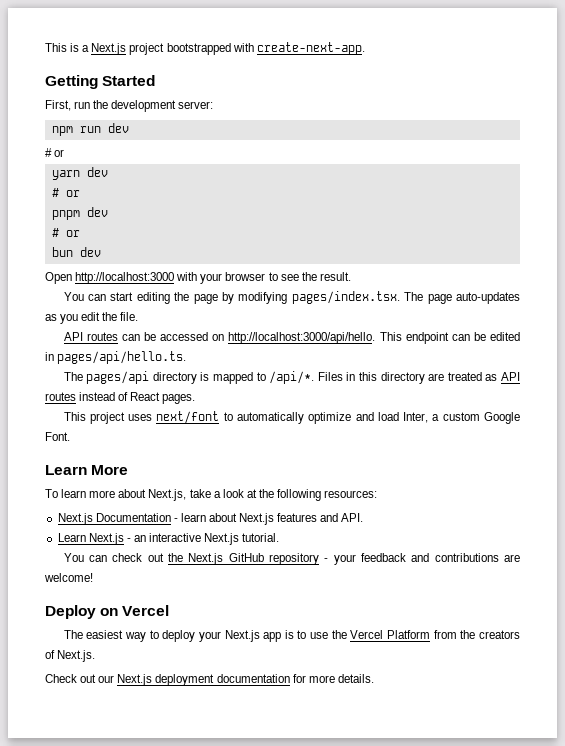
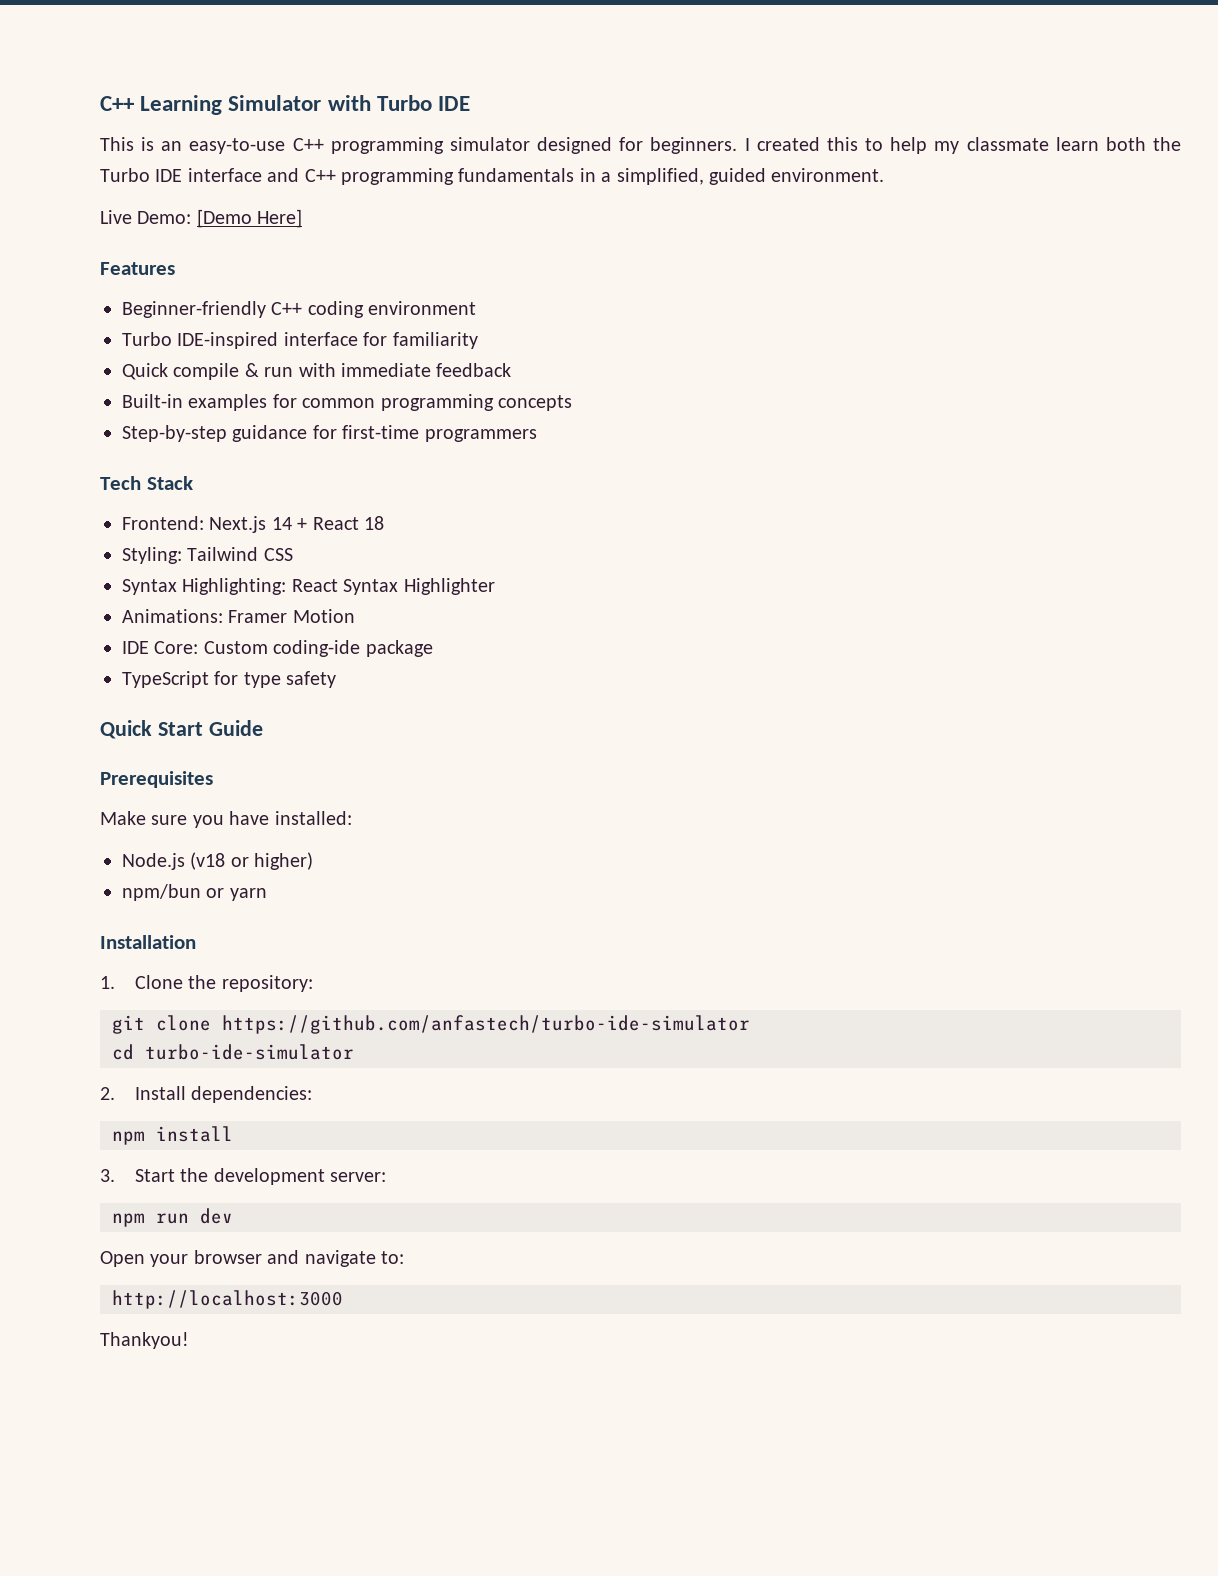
- This is a Next.js project bootstrapped with create-next-app.
- Getting Started
- First, run the development server:
+ C++ Learning Simulator with Turbo IDE
+ This is an easy-to-use C++ programming simulator designed for beginners. I created this to help my classmate learn both the Turbo IDE interface and C++ programming fundamentals in a simplified, guided environment.
+ Live Demo: [Demo Here]
+ Features
+ Beginner-friendly C++ coding environment
+ Turbo IDE-inspired interface for familiarity
+ Quick compile & run with immediate feedback
+ Built-in examples for common programming concepts
+ Step-by-step guidance for first-time programmers
+ Tech Stack
+ Frontend: Next.js 14 + React 18
+ Styling: Tailwind CSS
+ Syntax Highlighting: React Syntax Highlighter
+ Animations: Framer Motion
+ IDE Core: Custom coding-ide package
+ TypeScript for type safety
+ Quick Start Guide
+ Prerequisites
+ Make sure you have installed:
+ Node.js (v18 or higher)
+ npm/bun or yarn
+ Installation
+ 1. Clone the repository:
+ git clone https://github.com/anfastech/turbo-ide-simulator
+ cd turbo-ide-simulator
+ 2. Install dependencies:
+ npm install
+ 3. Start the development server:
  npm run dev
- # or
- yarn dev
- # or
- pnpm dev
- # or
- bun dev
- Open http://localhost:3000 with your browser to see the result.
- You can start editing the page by modifying pages/index.tsx. The page auto-updates as you edit the file.
- API routes can be accessed on http://localhost:3000/api/hello. This endpoint can be edited in pages/api/hello.ts.
- The pages/api directory is mapped to /api/*. Files in this directory are treated as API routes instead of React pages.
- This project uses next/font to automatically optimize and load Inter, a custom Google Font.
- Learn More
- To learn more about Next.js, take a look at the following resources:
- Next.js Documentation - learn about Next.js features and API.
- Learn Next.js - an interactive Next.js tutorial.
- You can check out the Next.js GitHub repository - your feedback and contributions are welcome!
- Deploy on Vercel
- The easiest way to deploy your Next.js app is to use the Vercel Platform from the creators of Next.js.
- Check out our Next.js deployment documentation for more details.
+ Open your browser and navigate to:
+ http://localhost:3000
+ Thankyou!

